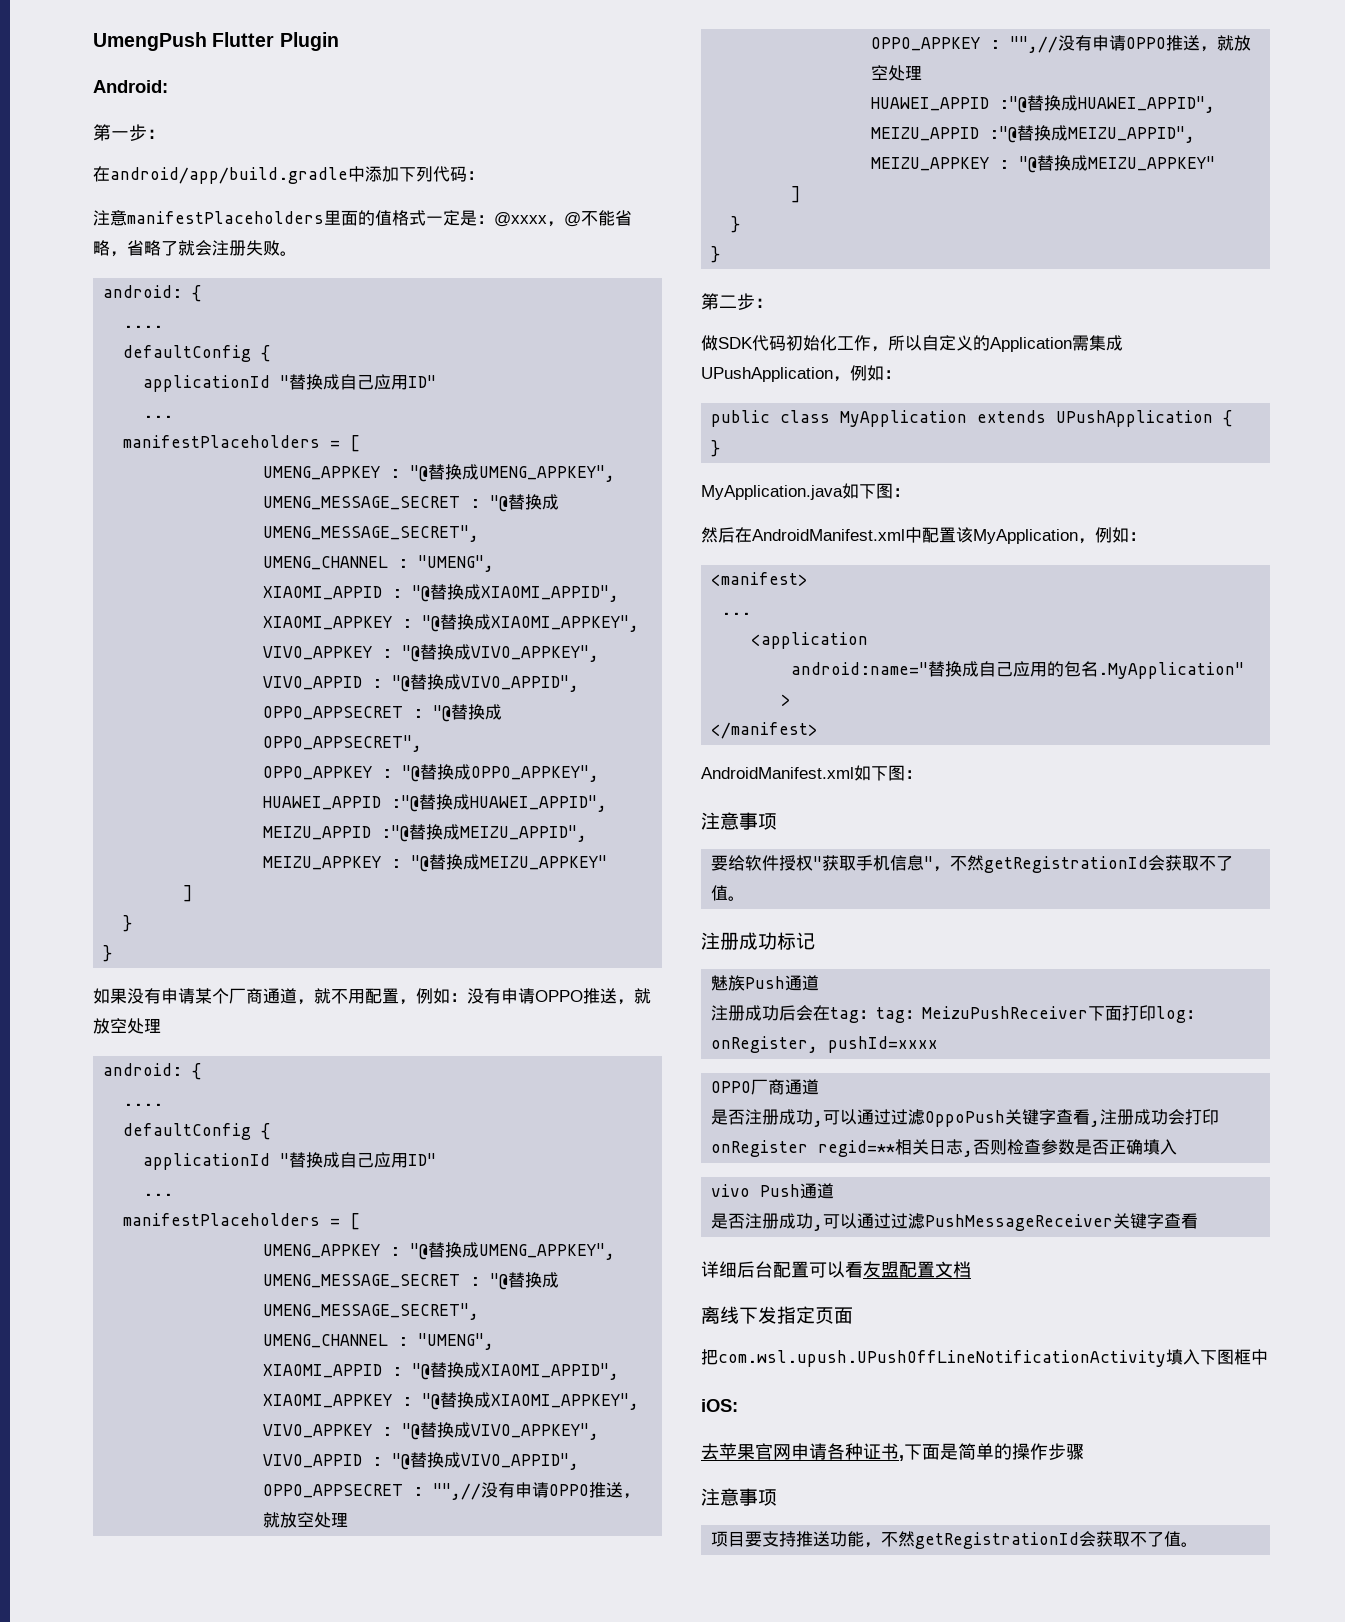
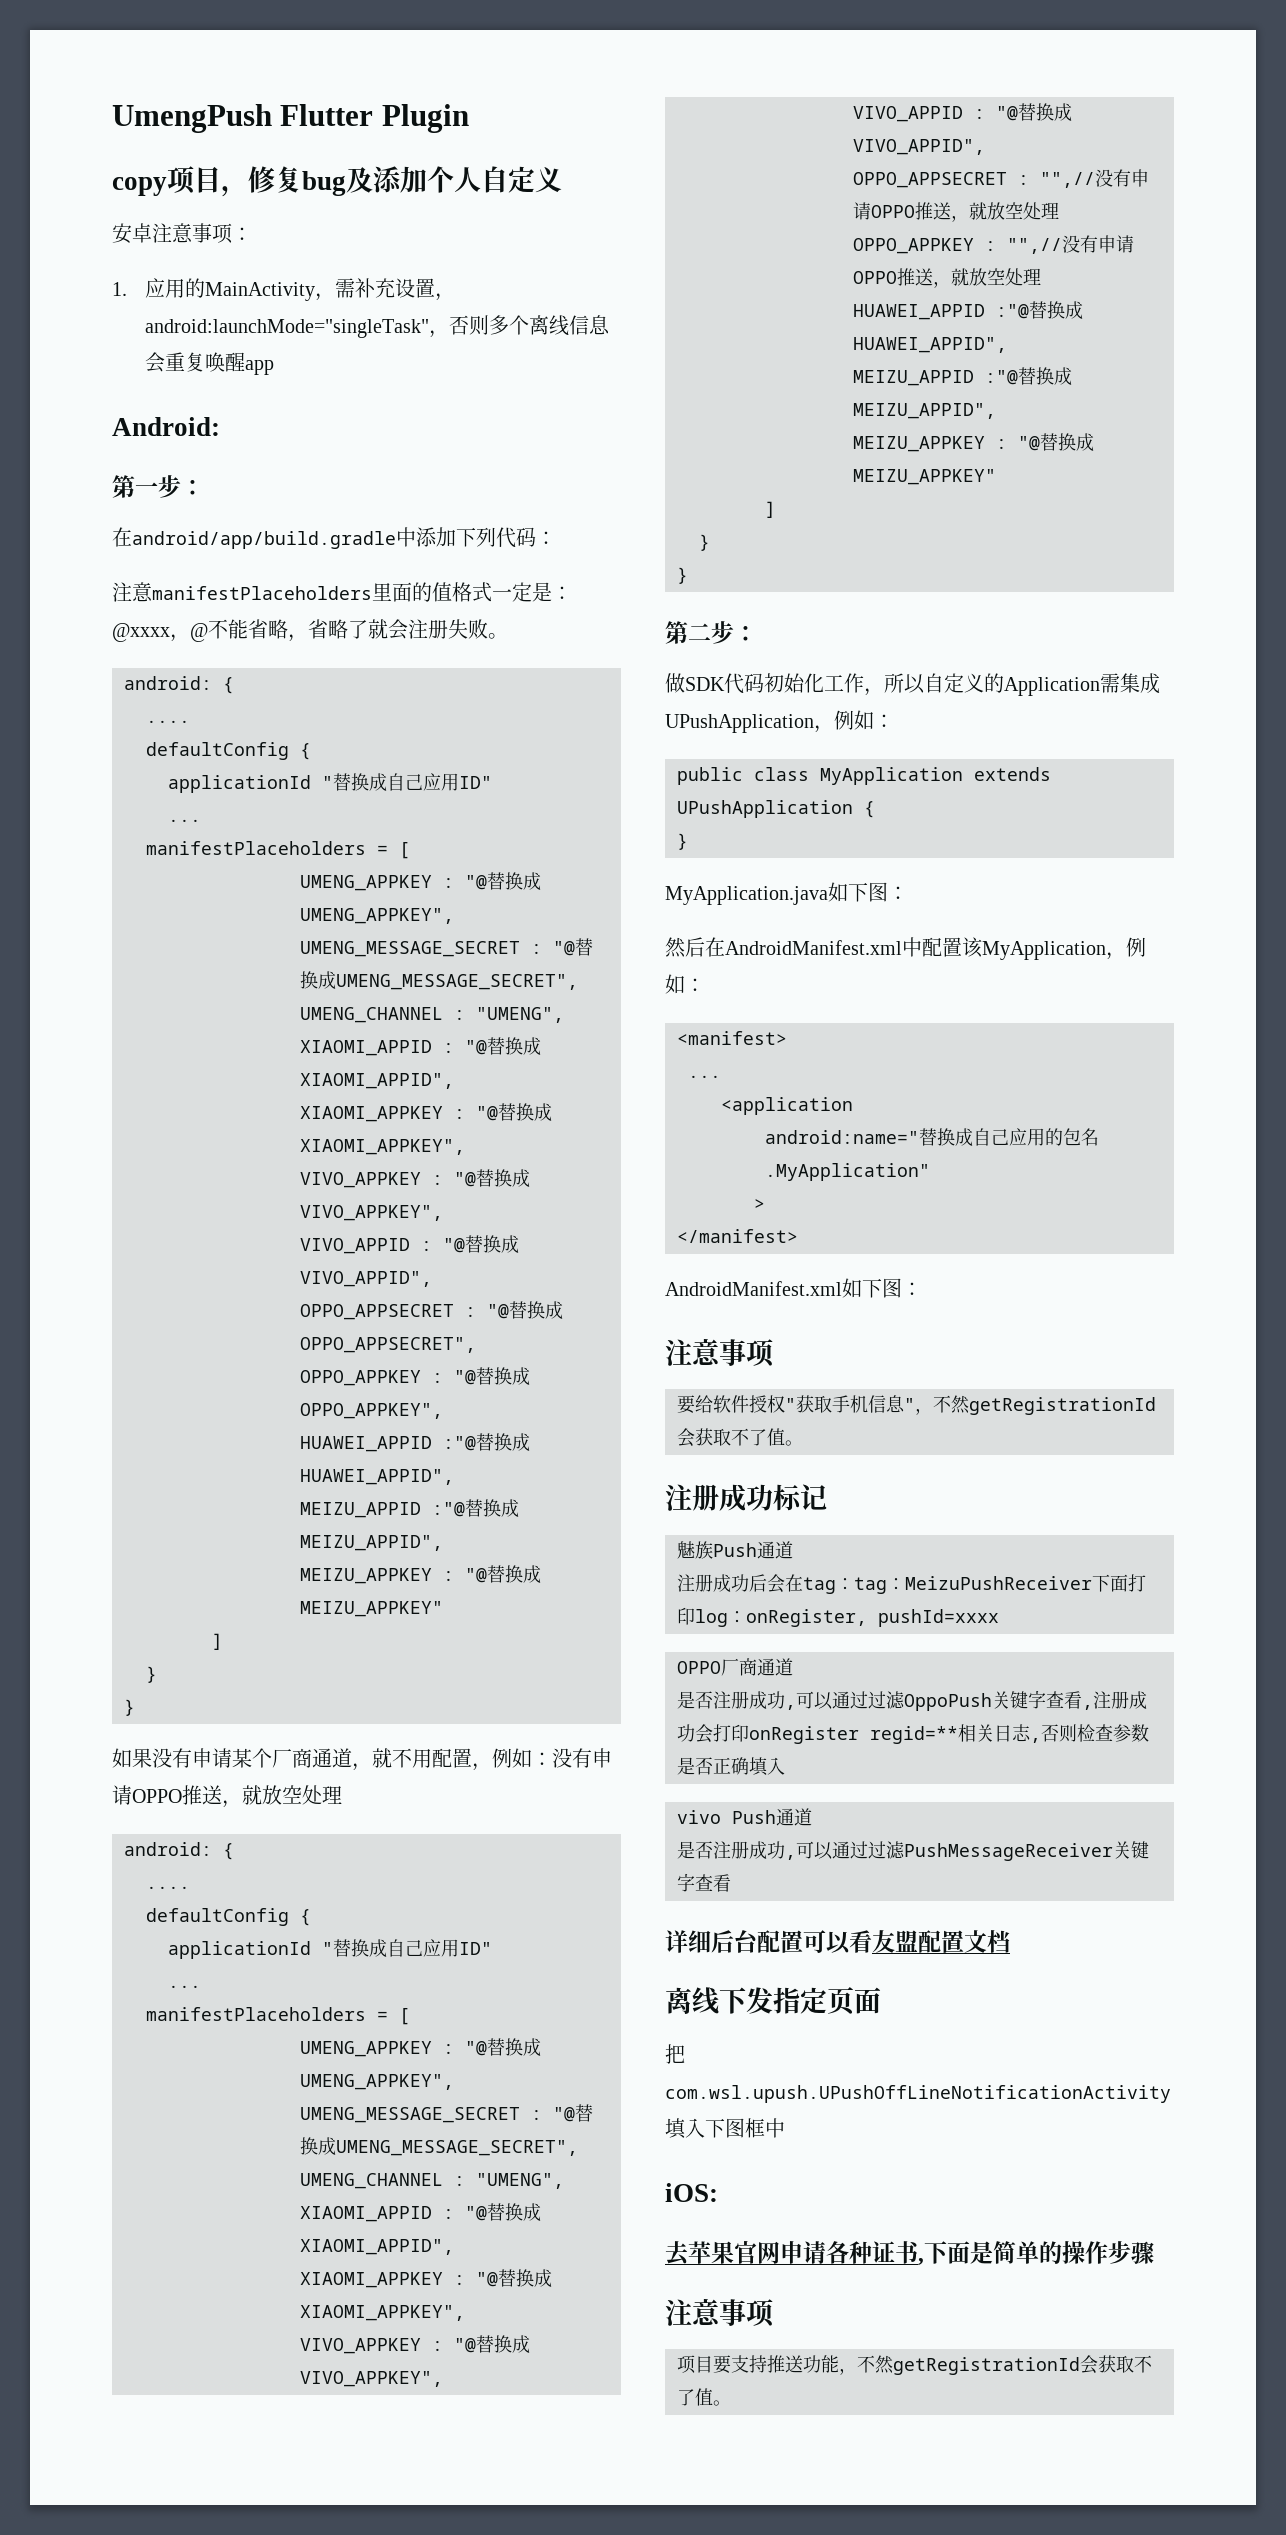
+ copy项目，修复bug及添加个人自定义
+ 安卓注意事项：
+ 1.应用的MainActivity，需补充设置，android:launchMode="singleTask"，否则多个离线信息会重复唤醒app

